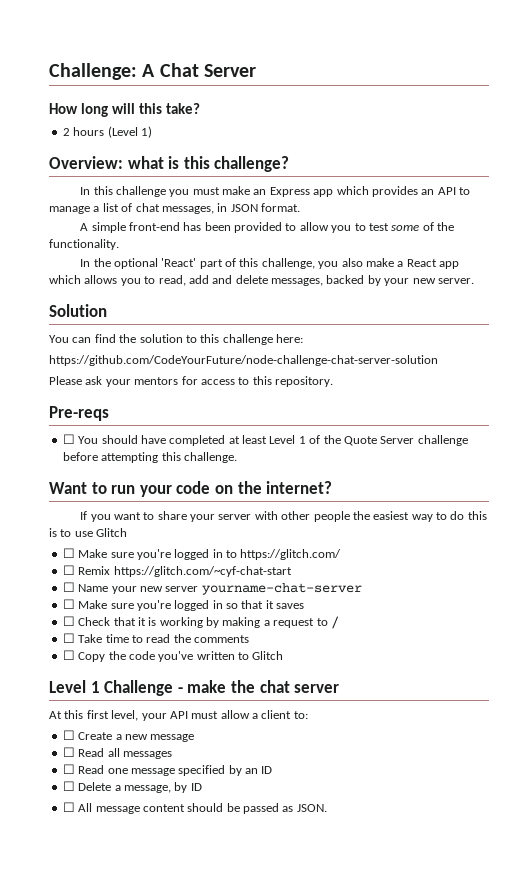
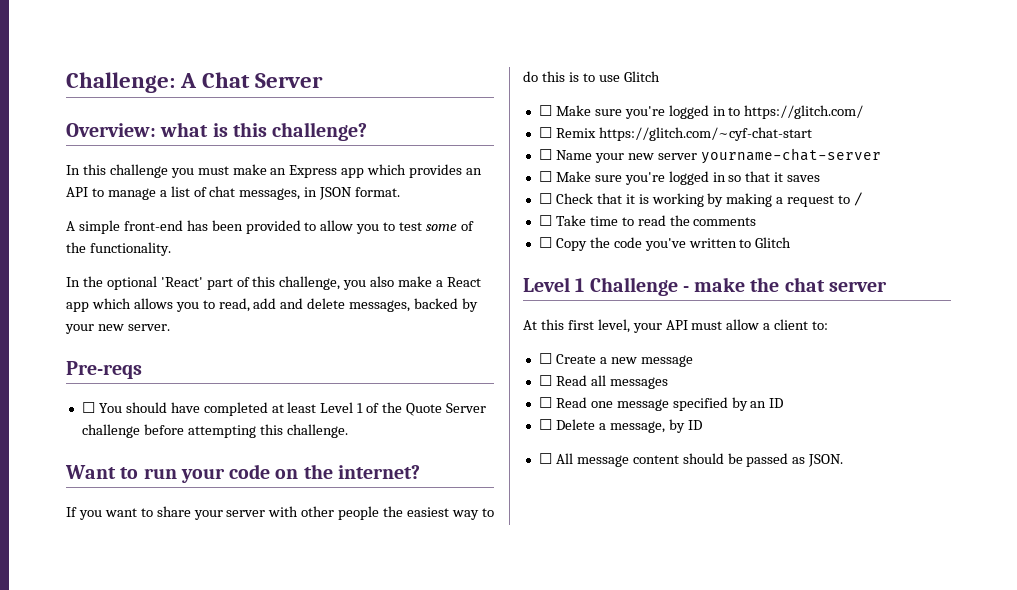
- How long will this take?
- 2 hours (Level 1)
- Solution
- You can find the solution to this challenge here:
- https://github.com/CodeYourFuture/node-challenge-chat-server-solution
- Please ask your mentors for access to this repository.

